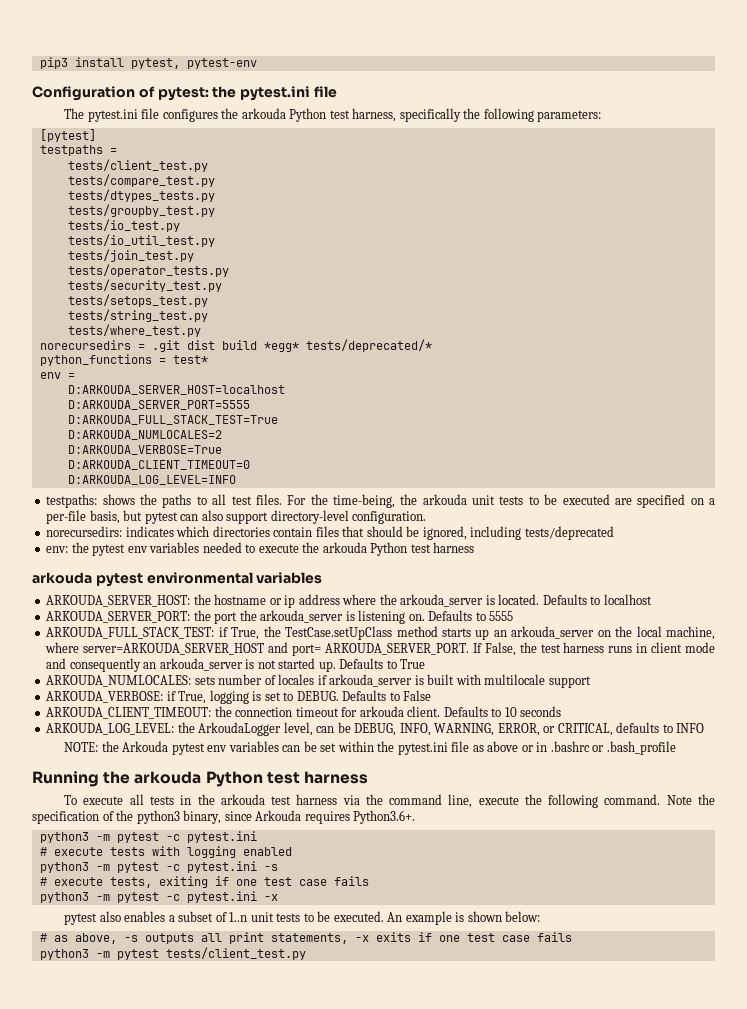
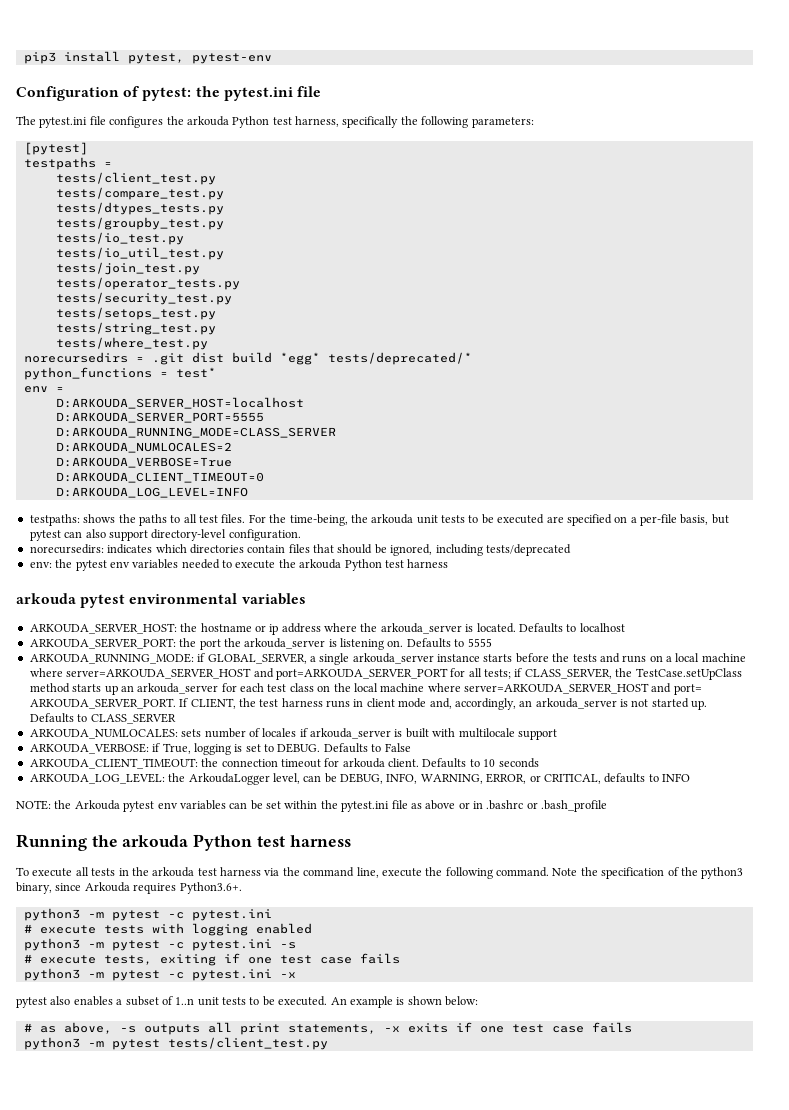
- D:ARKOUDA_FULL_STACK_TEST=True
+ D:ARKOUDA_RUNNING_MODE=CLASS_SERVER
- ARKOUDA_FULL_STACK_TEST: if True, the TestCase.setUpClass method starts up an arkouda_server on the local machine, where server=ARKOUDA_SERVER_HOST and port= ARKOUDA_SERVER_PORT.
+ ARKOUDA_RUNNING_MODE: if GLOBAL_SERVER, a single arkouda_server instance starts before the tests and runs on a local machine where server=ARKOUDA_SERVER_HOST and port=ARKOUDA_SERVER_PORT for all tests; if CLASS_SERVER, the TestCase.setUpClass method starts up an arkouda_server for each test class on the local machine where server=ARKOUDA_SERVER_HOST and port= ARKOUDA_SERVER_PORT.
- If False, the test harness runs in client mode and consequently an arkouda_server is not started up.
+ If CLIENT, the test harness runs in client mode and, accordingly, an arkouda_server is not started up.
- Defaults to True
+ Defaults to CLASS_SERVER

